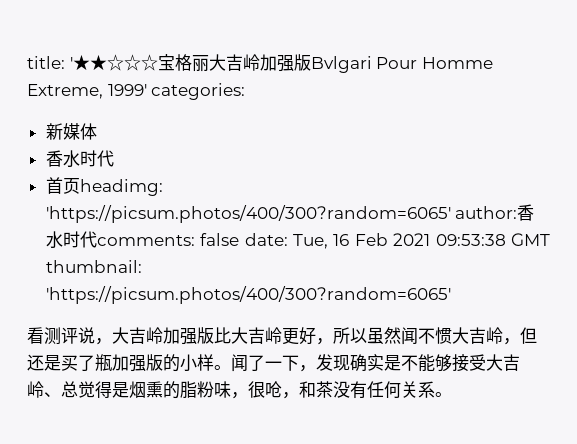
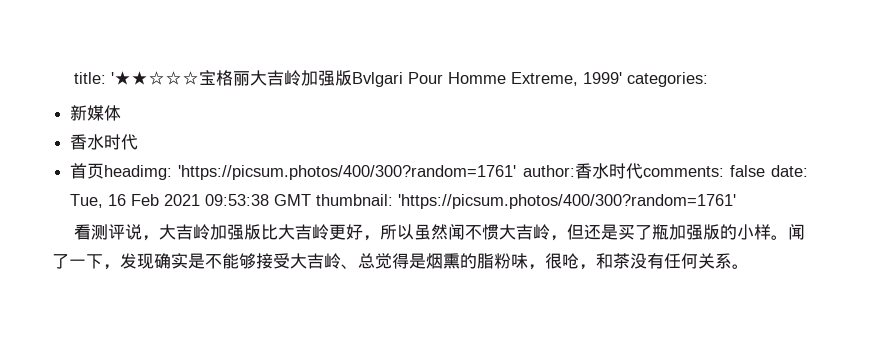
- 首页headimg: 'https://picsum.photos/400/300?random=6065' author:香水时代comments: false date: Tue, 16 Feb 2021 09:53:38 GMT thumbnail: 'https://picsum.photos/400/300?random=6065'
+ 首页headimg: 'https://picsum.photos/400/300?random=1761' author:香水时代comments: false date: Tue, 16 Feb 2021 09:53:38 GMT thumbnail: 'https://picsum.photos/400/300?random=1761'

